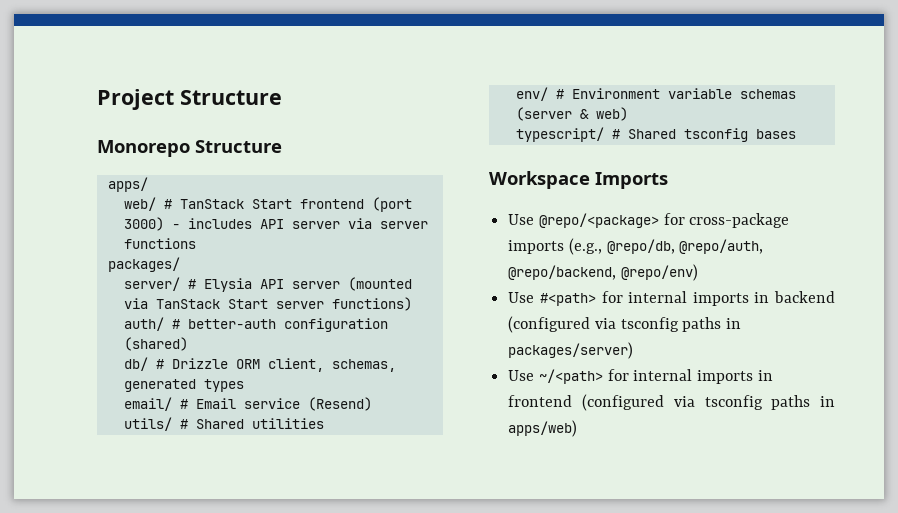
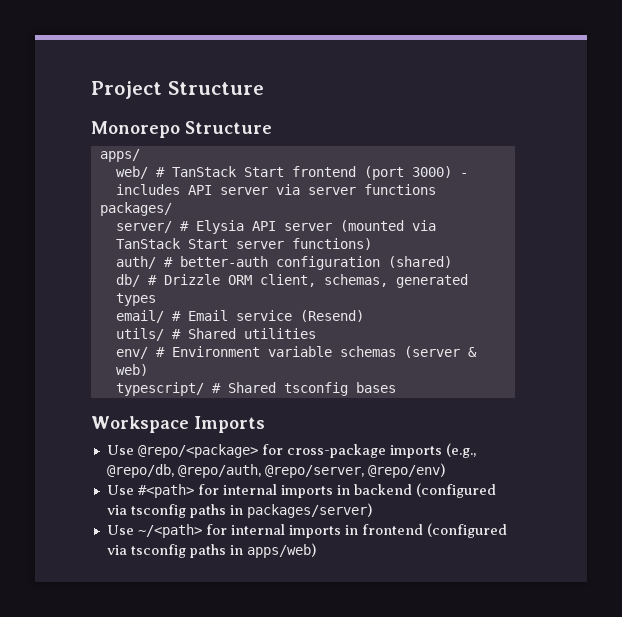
- Use @repo/<package> for cross-package imports (e.g., @repo/db, @repo/auth, @repo/backend, @repo/env)
+ Use @repo/<package> for cross-package imports (e.g., @repo/db, @repo/auth, @repo/server, @repo/env)

